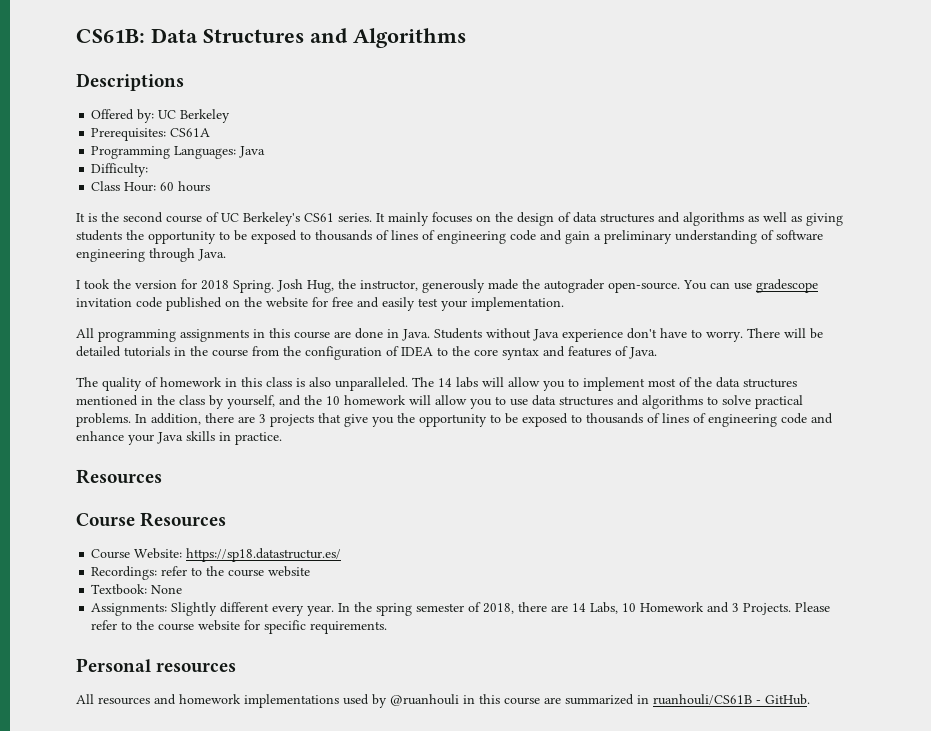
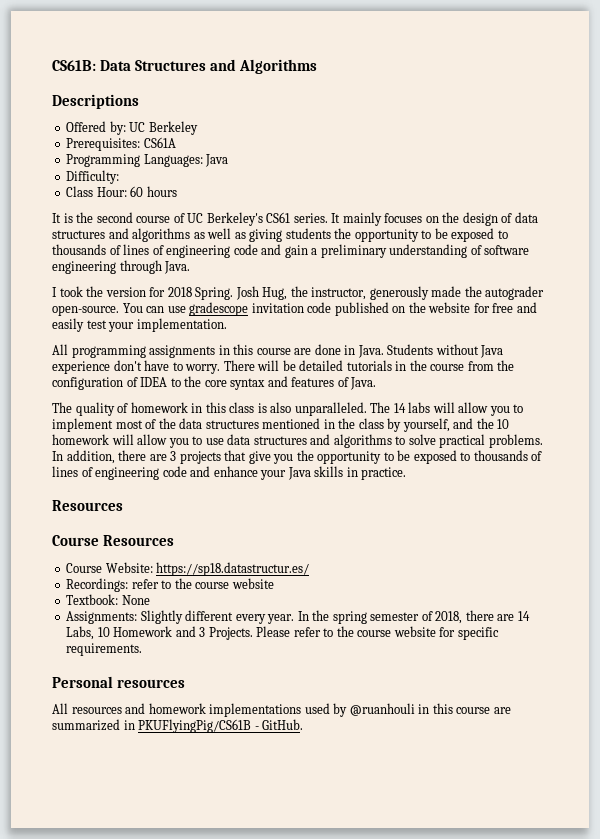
- All resources and homework implementations used by @ruanhouli in this course are summarized in ruanhouli/CS61B - GitHub.
+ All resources and homework implementations used by @ruanhouli in this course are summarized in PKUFlyingPig/CS61B - GitHub.

